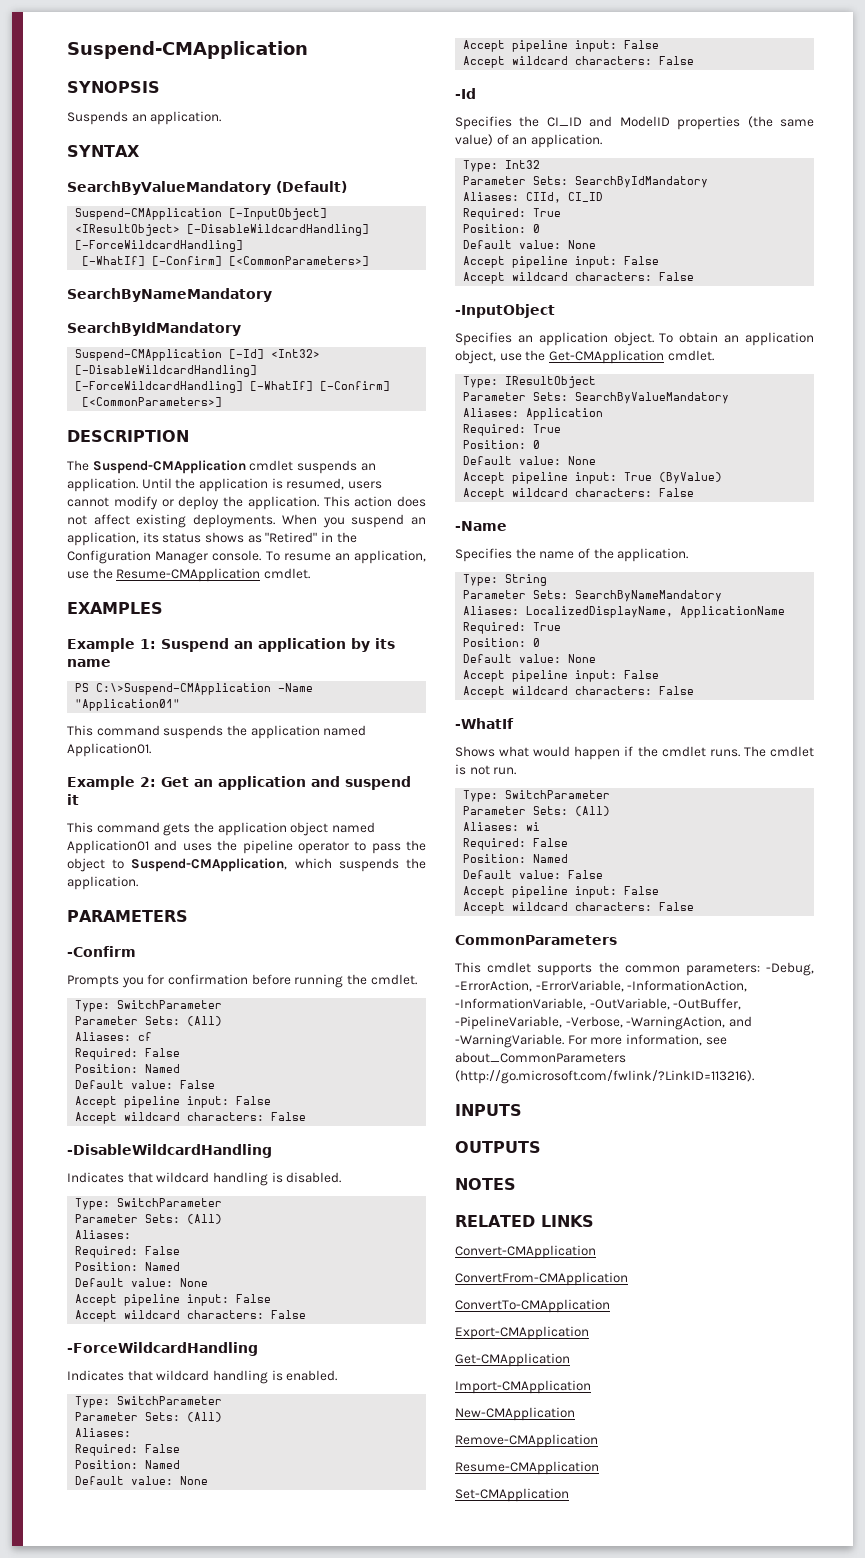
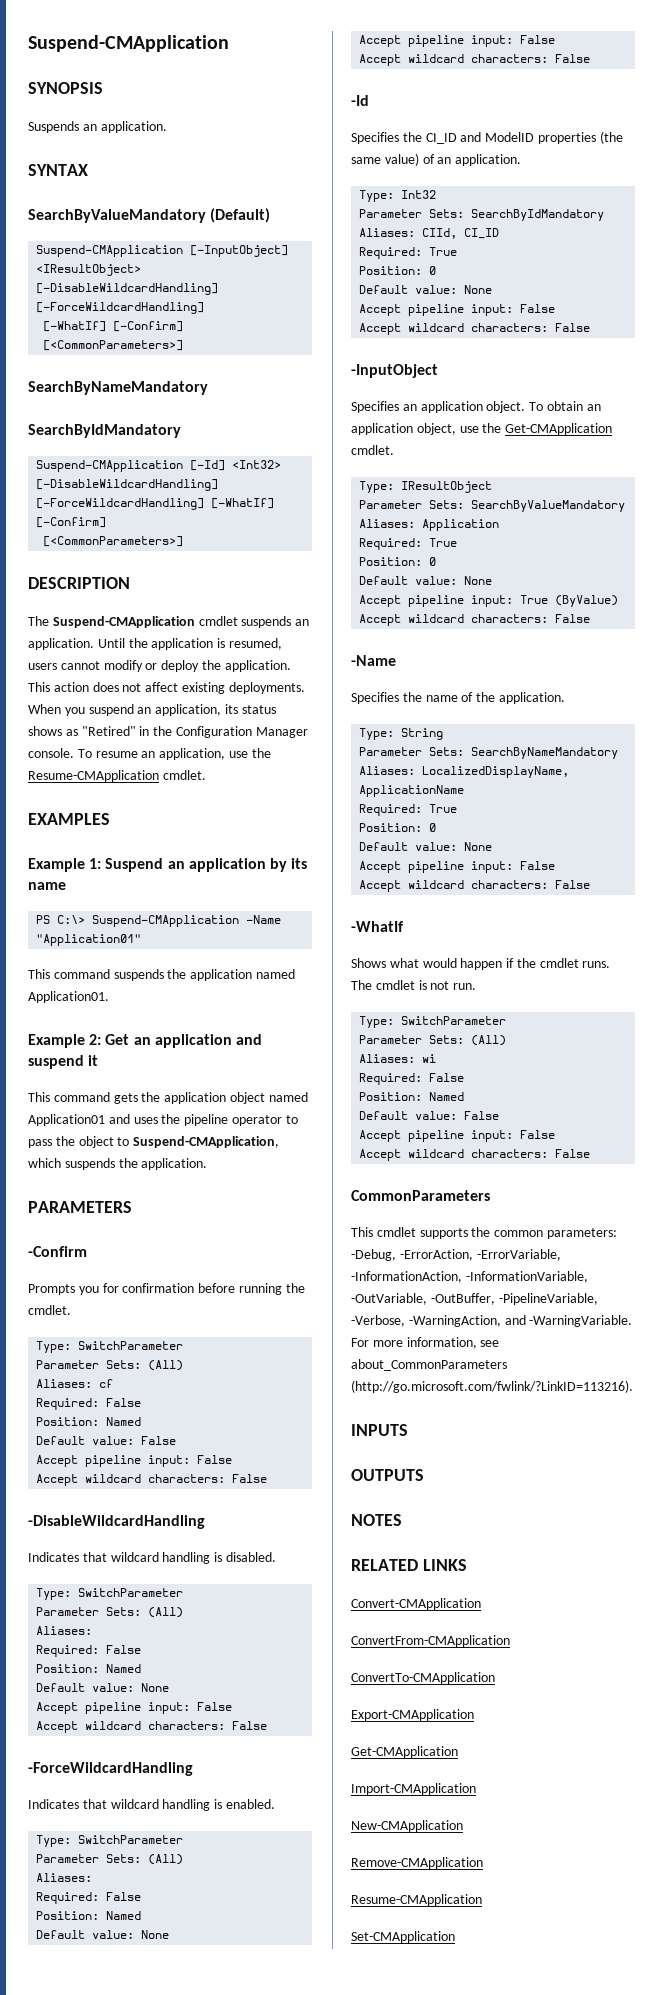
- PS C:\>Suspend-CMApplication -Name "Application01"
+ PS C:\> Suspend-CMApplication -Name "Application01"

